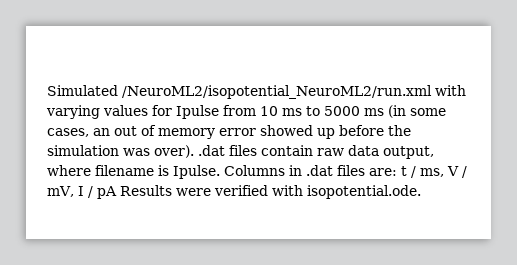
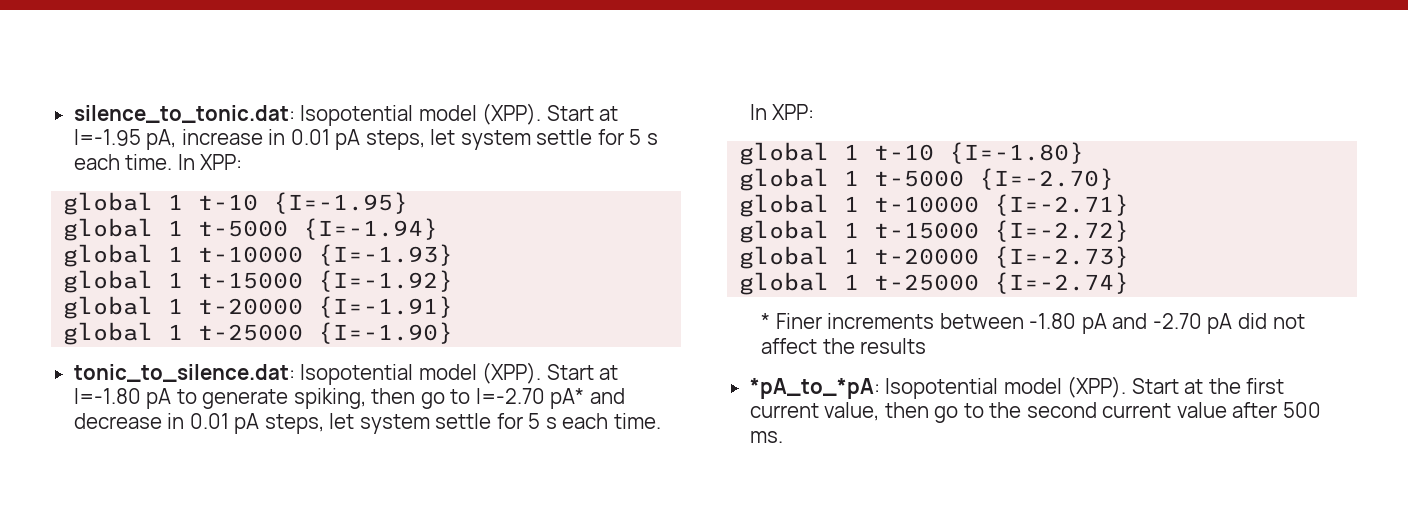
- Simulated /NeuroML2/isopotential_NeuroML2/run.xml with varying values for Ipulse from 10 ms to 5000 ms (in some cases, an out of memory error showed up before the simulation was over). .dat files contain raw data output, where filename is Ipulse. Columns in .dat files are: t / ms, V / mV, I / pA Results were verified with isopotential.ode.
+ silence_to_tonic.dat: Isopotential model (XPP). Start at I=-1.95 pA, increase in 0.01 pA steps, let system settle for 5 s each time. In XPP:
+ global 1 t-10 {I=-1.95}
+ global 1 t-5000 {I=-1.94}
+ global 1 t-10000 {I=-1.93}
+ global 1 t-15000 {I=-1.92}
+ global 1 t-20000 {I=-1.91}
+ global 1 t-25000 {I=-1.90}
+ tonic_to_silence.dat: Isopotential model (XPP). Start at I=-1.80 pA to generate spiking, then go to I=-2.70 pA* and decrease in 0.01 pA steps, let system settle for 5 s each time. In XPP:
+ global 1 t-10 {I=-1.80}
+ global 1 t-5000 {I=-2.70}
+ global 1 t-10000 {I=-2.71}
+ global 1 t-15000 {I=-2.72}
+ global 1 t-20000 {I=-2.73}
+ global 1 t-25000 {I=-2.74}
+ * Finer increments between -1.80 pA and -2.70 pA did not affect the results
+ *pA_to_*pA: Isopotential model (XPP). Start at the first current value, then go to the second current value after 500 ms.

